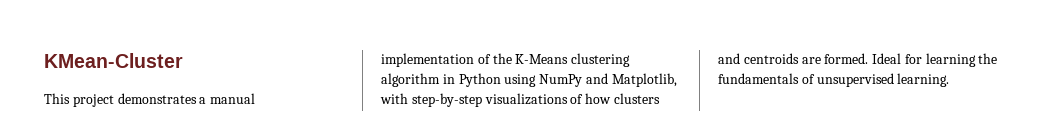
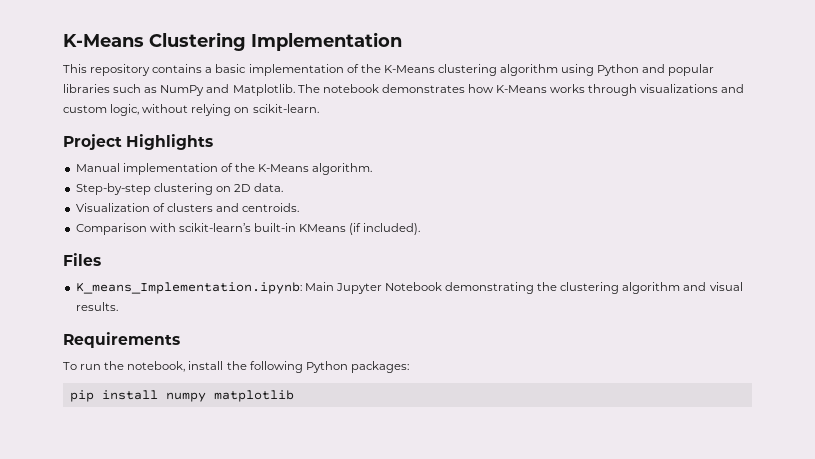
- KMean-Cluster
- This project demonstrates a manual implementation of the K-Means clustering algorithm in Python using NumPy and Matplotlib, with step-by-step visualizations of how clusters and centroids are formed. Ideal for learning the fundamentals of unsupervised learning.
+ K-Means Clustering Implementation
+ This repository contains a basic implementation of the K-Means clustering algorithm using Python and popular libraries such as NumPy and Matplotlib. The notebook demonstrates how K-Means works through visualizations and custom logic, without relying on scikit-learn.
+ Project Highlights
+ Manual implementation of the K-Means algorithm.
+ Step-by-step clustering on 2D data.
+ Visualization of clusters and centroids.
+ Comparison with scikit-learn’s built-in KMeans (if included).
+ Files
+ K_means_Implementation.ipynb: Main Jupyter Notebook demonstrating the clustering algorithm and visual results.
+ Requirements
+ To run the notebook, install the following Python packages:
+ pip install numpy matplotlib

